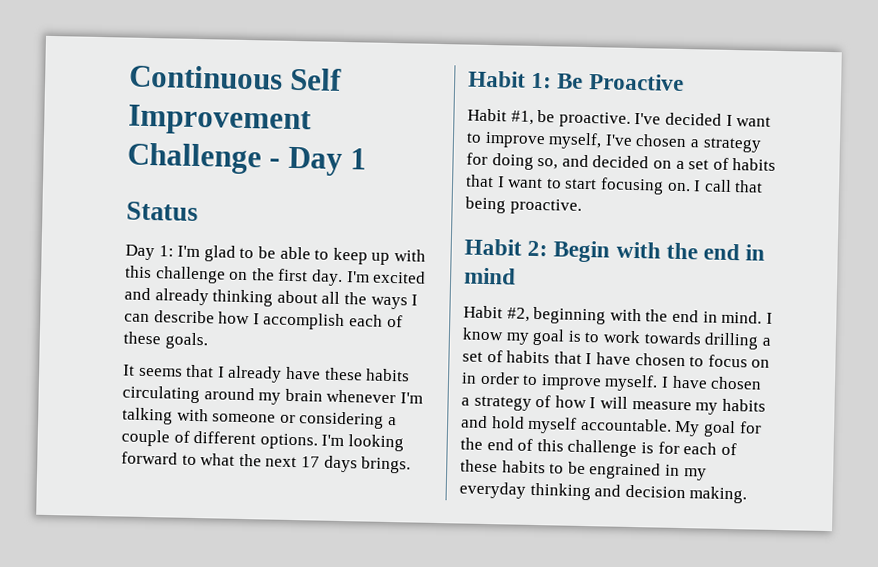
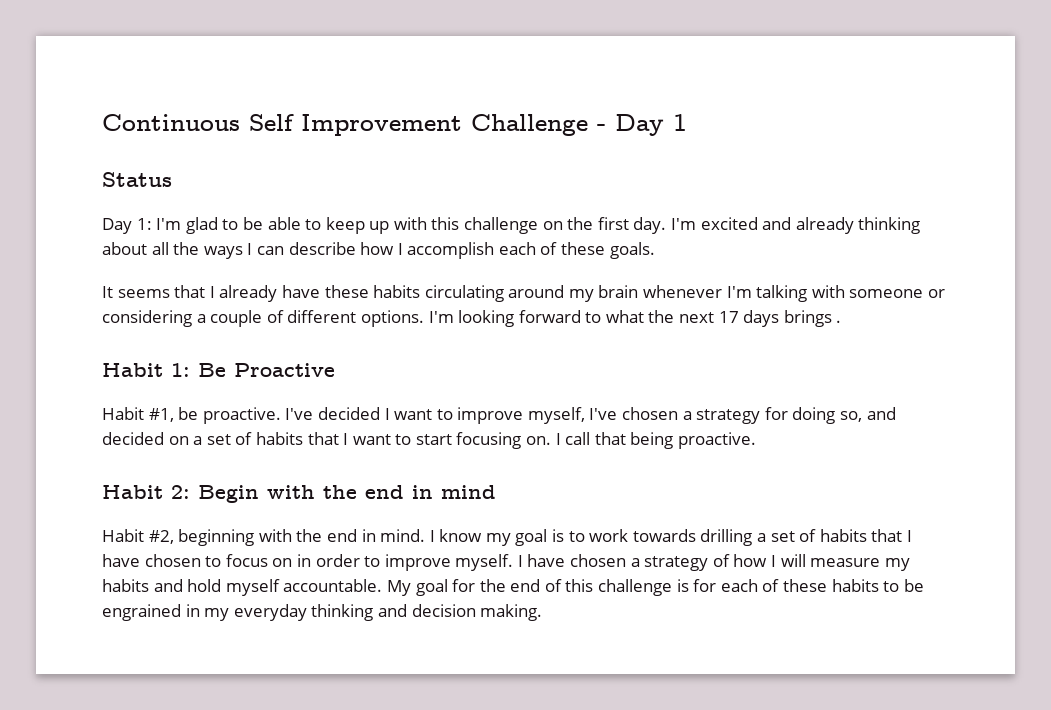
- I'm looking forward to what the next 17 days brings.
+ I'm looking forward to what the next 17 days brings .

